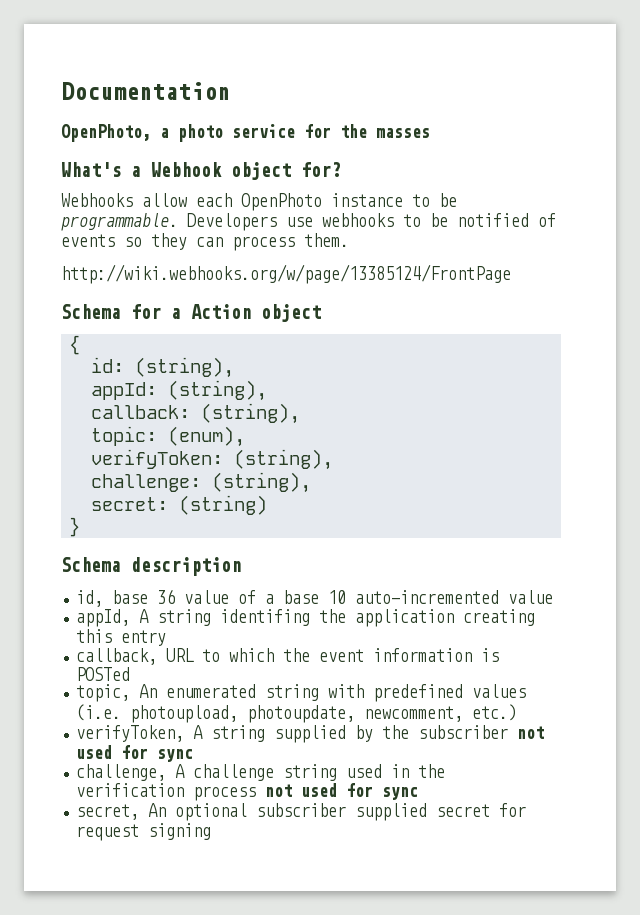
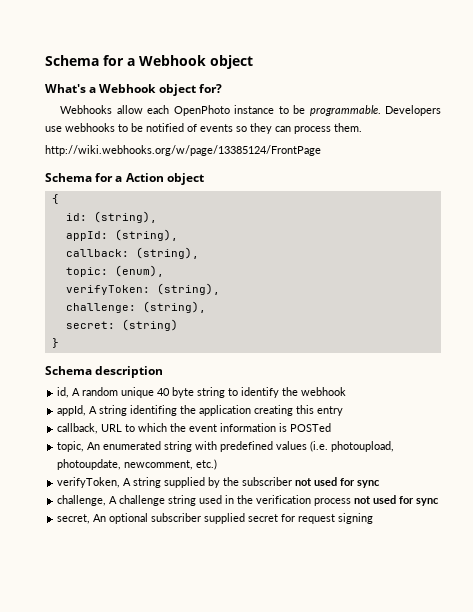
- Documentation
- OpenPhoto, a photo service for the masses
+ Schema for a Webhook object
- id, base 36 value of a base 10 auto-incremented value
+ id, A random unique 40 byte string to identify the webhook

